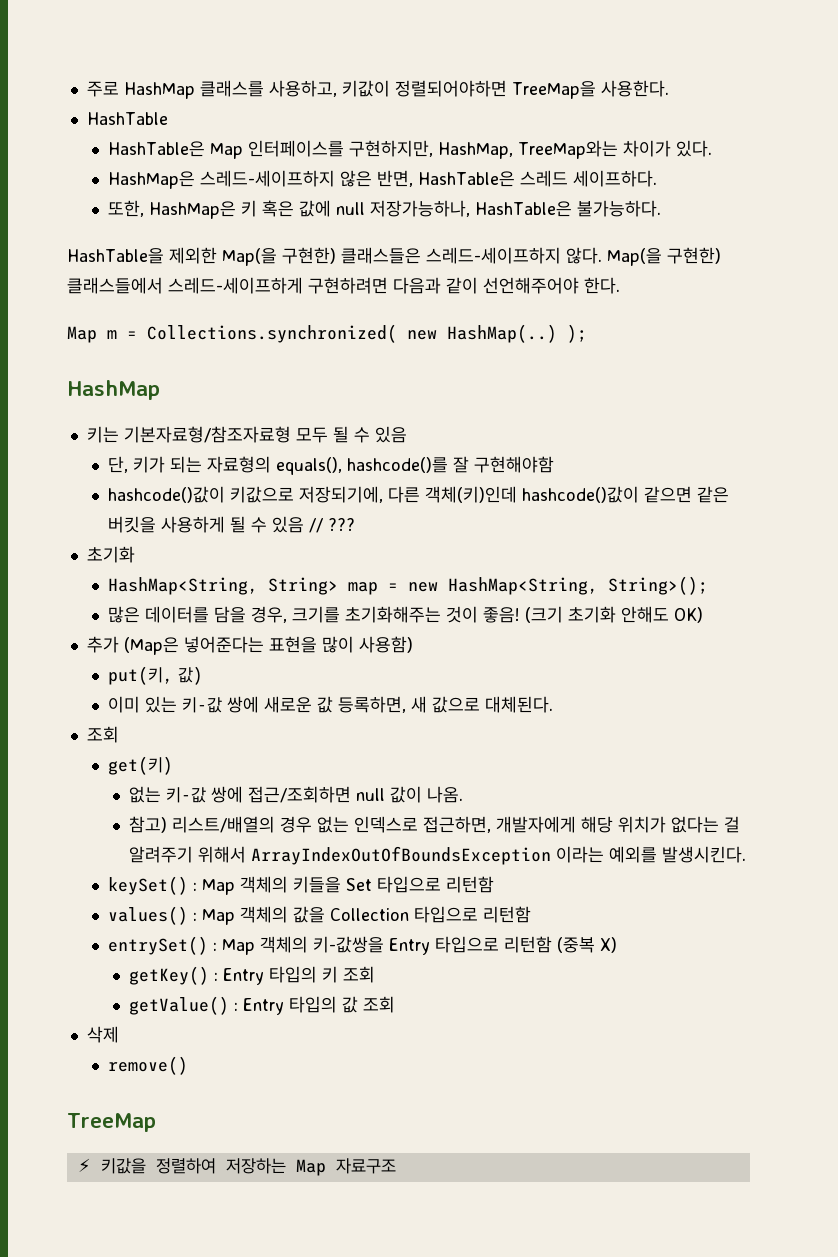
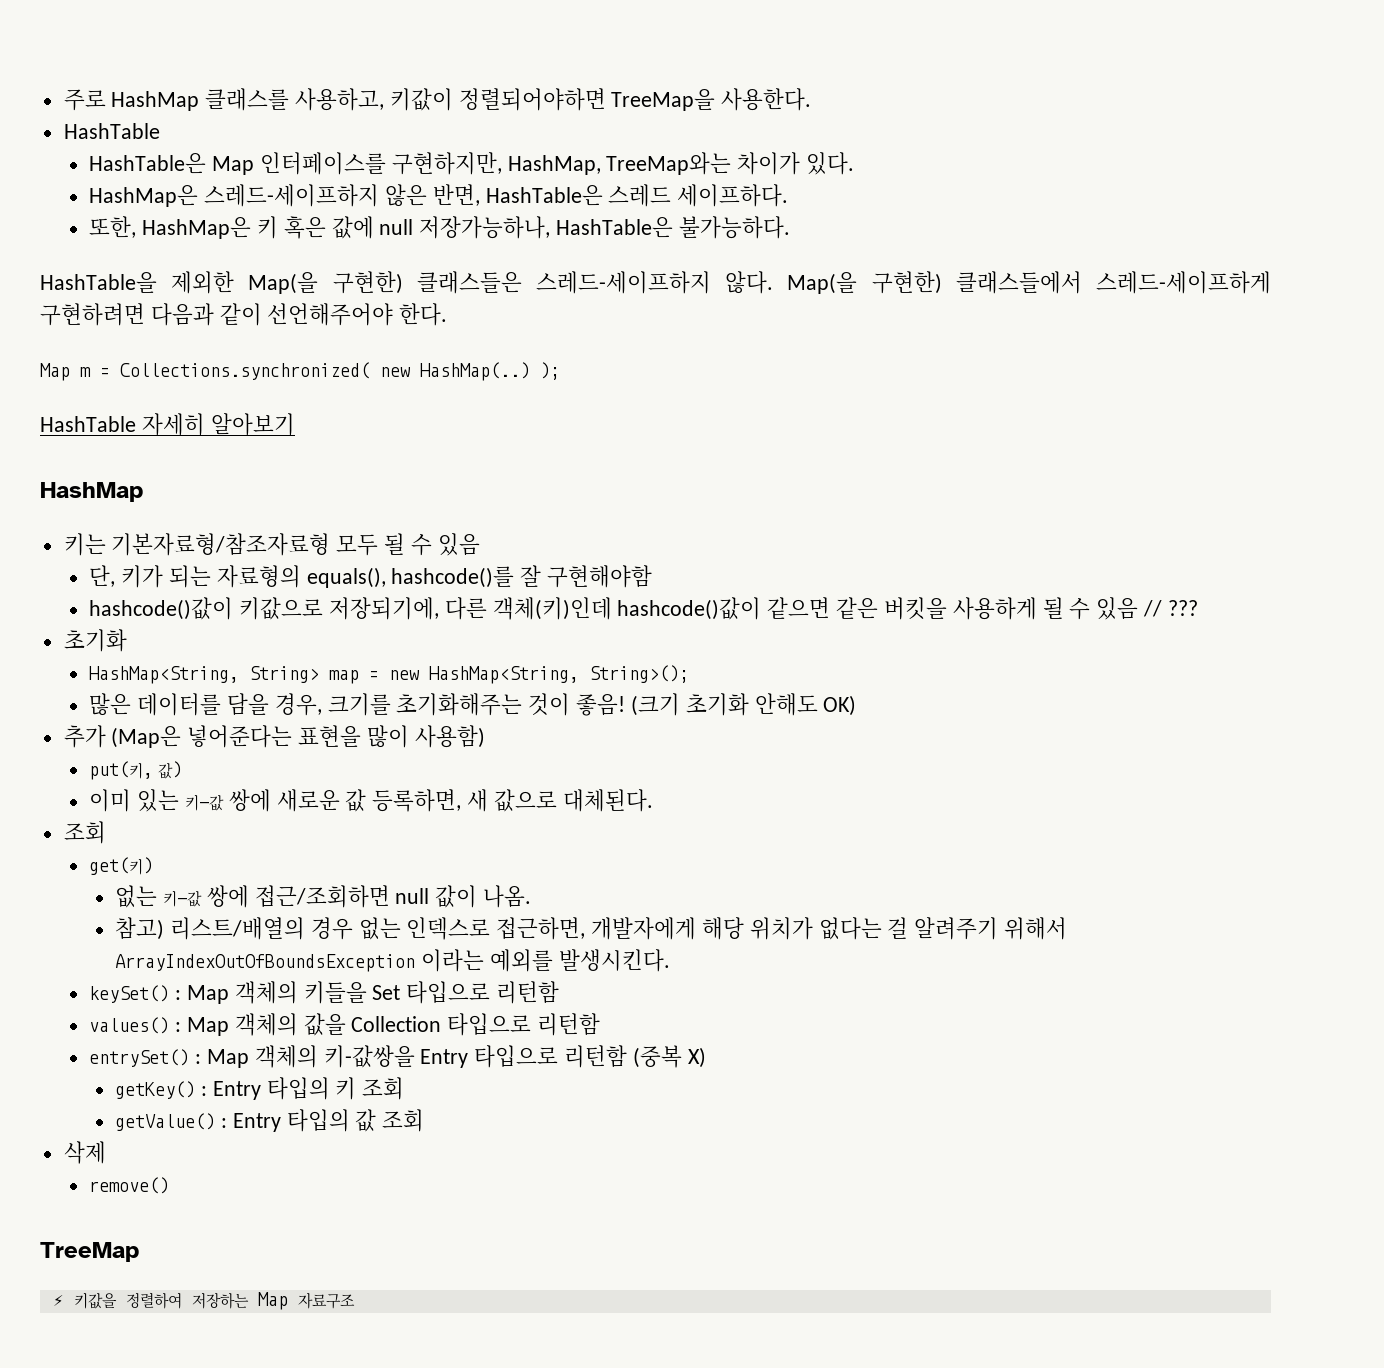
+ HashTable 자세히 알아보기

